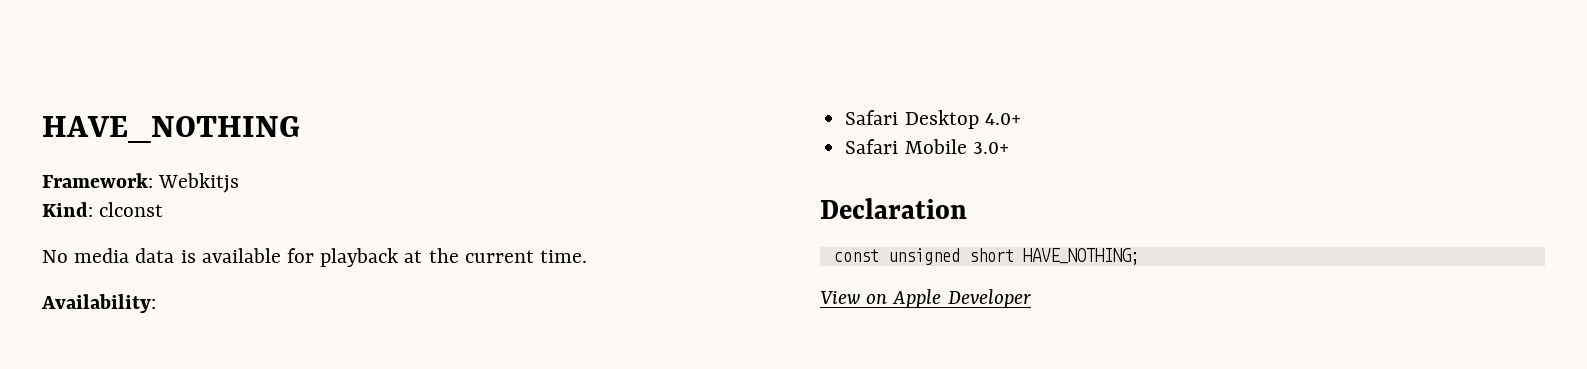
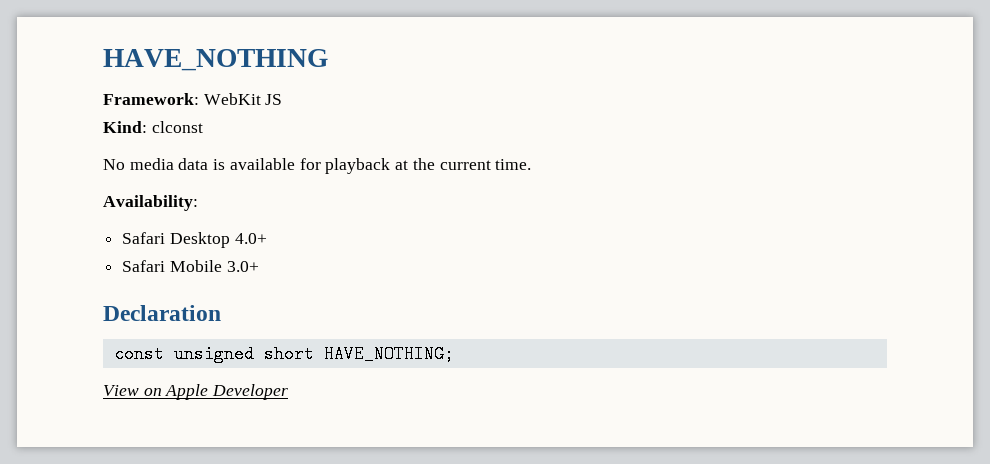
- Framework: Webkitjs
+ Framework: WebKit JS

